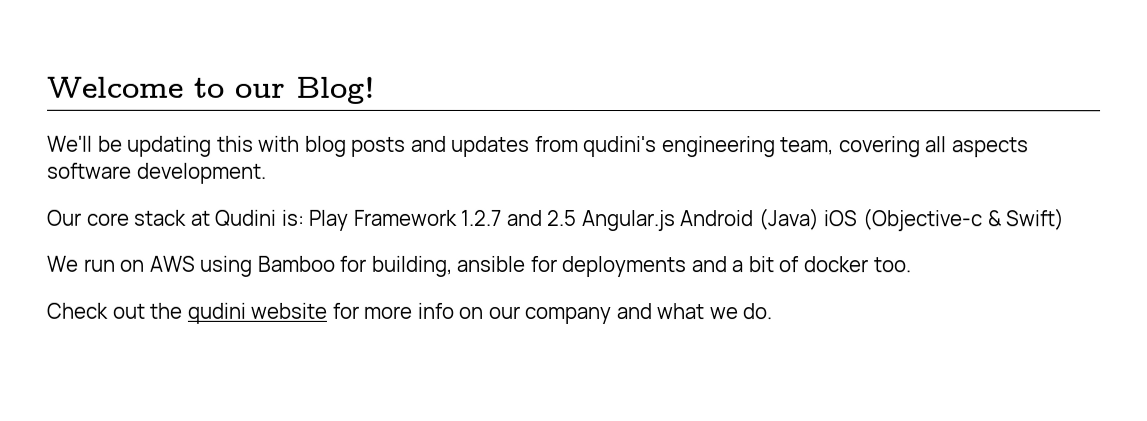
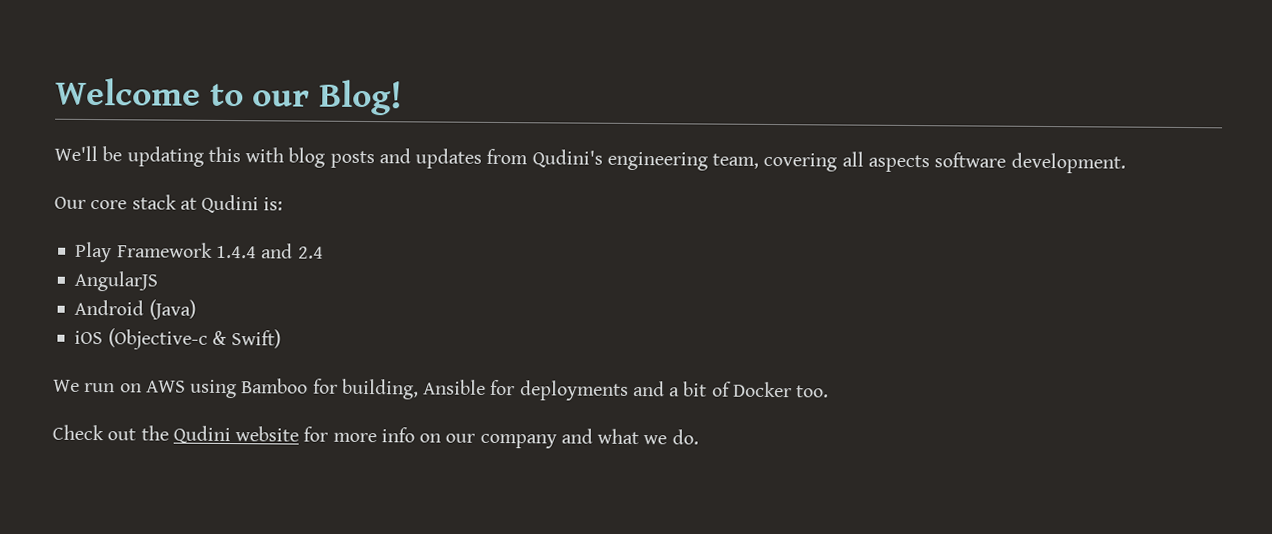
- We'll be updating this with blog posts and updates from qudini's engineering team, covering all aspects software development.
+ We'll be updating this with blog posts and updates from Qudini's engineering team, covering all aspects software development.
- Our core stack at Qudini is: Play Framework 1.2.7 and 2.5 Angular.js Android (Java) iOS (Objective-c & Swift)
+ Our core stack at Qudini is:
+ Play Framework 1.4.4 and 2.4
+ AngularJS
+ Android (Java)
+ iOS (Objective-c & Swift)
- We run on AWS using Bamboo for building, ansible for deployments and a bit of docker too.
+ We run on AWS using Bamboo for building, Ansible for deployments and a bit of Docker too.
- Check out the qudini website for more info on our company and what we do.
+ Check out the Qudini website for more info on our company and what we do.

